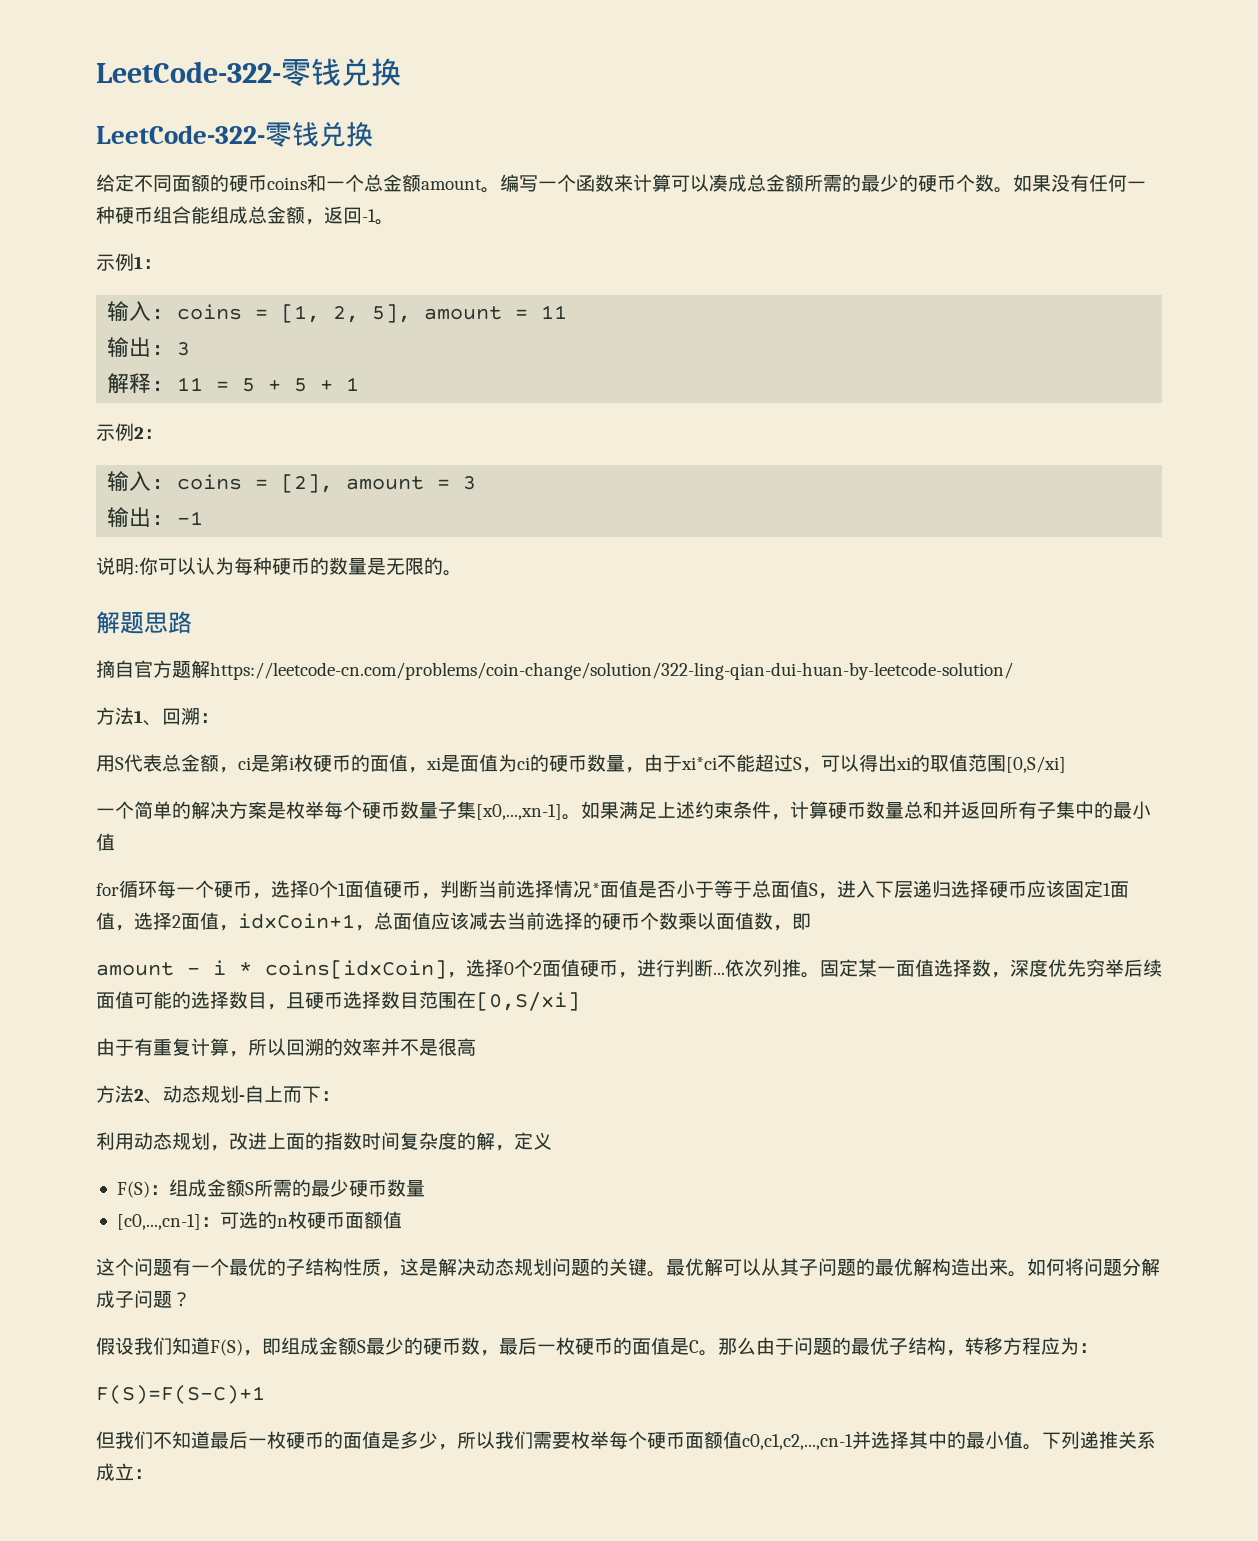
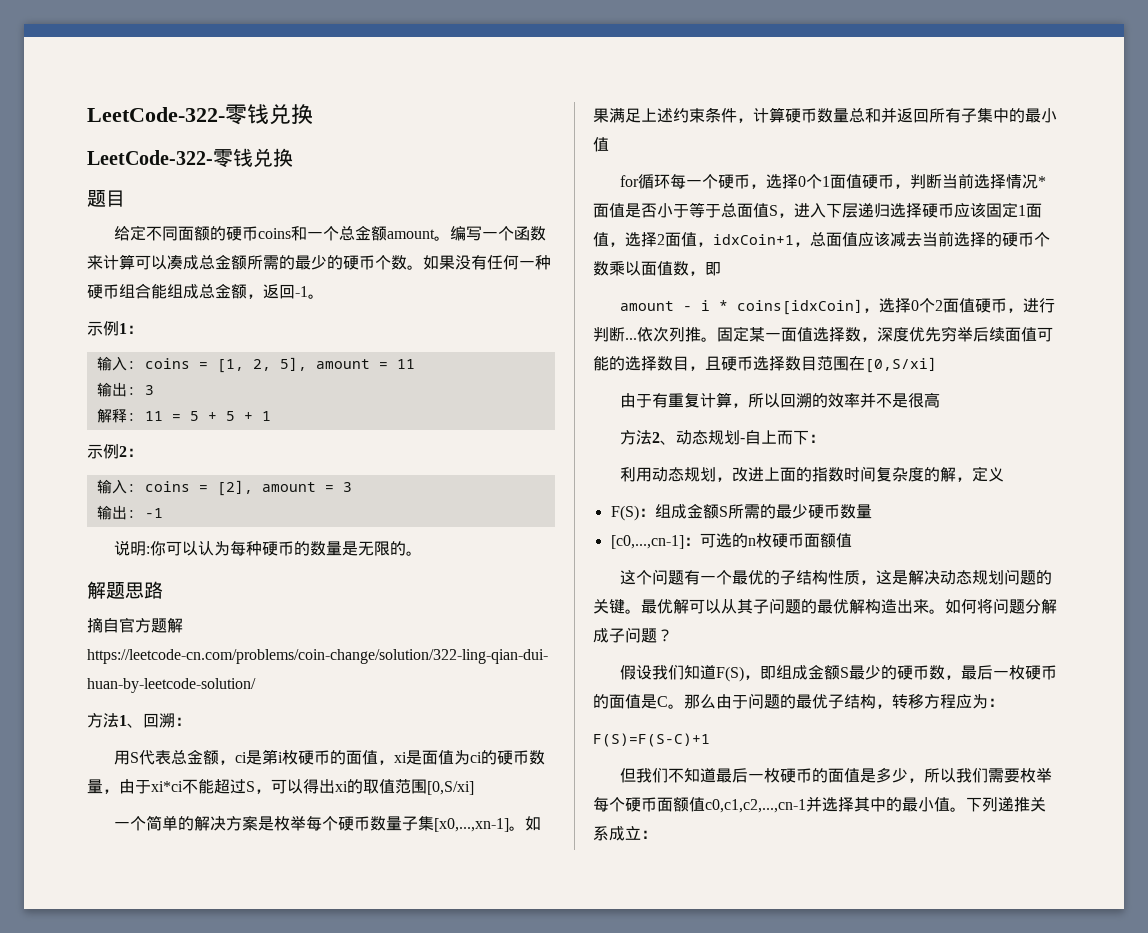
+ 题目

